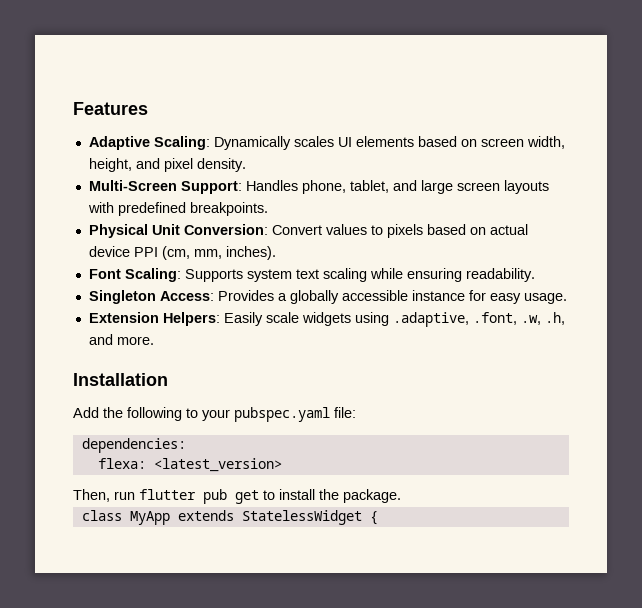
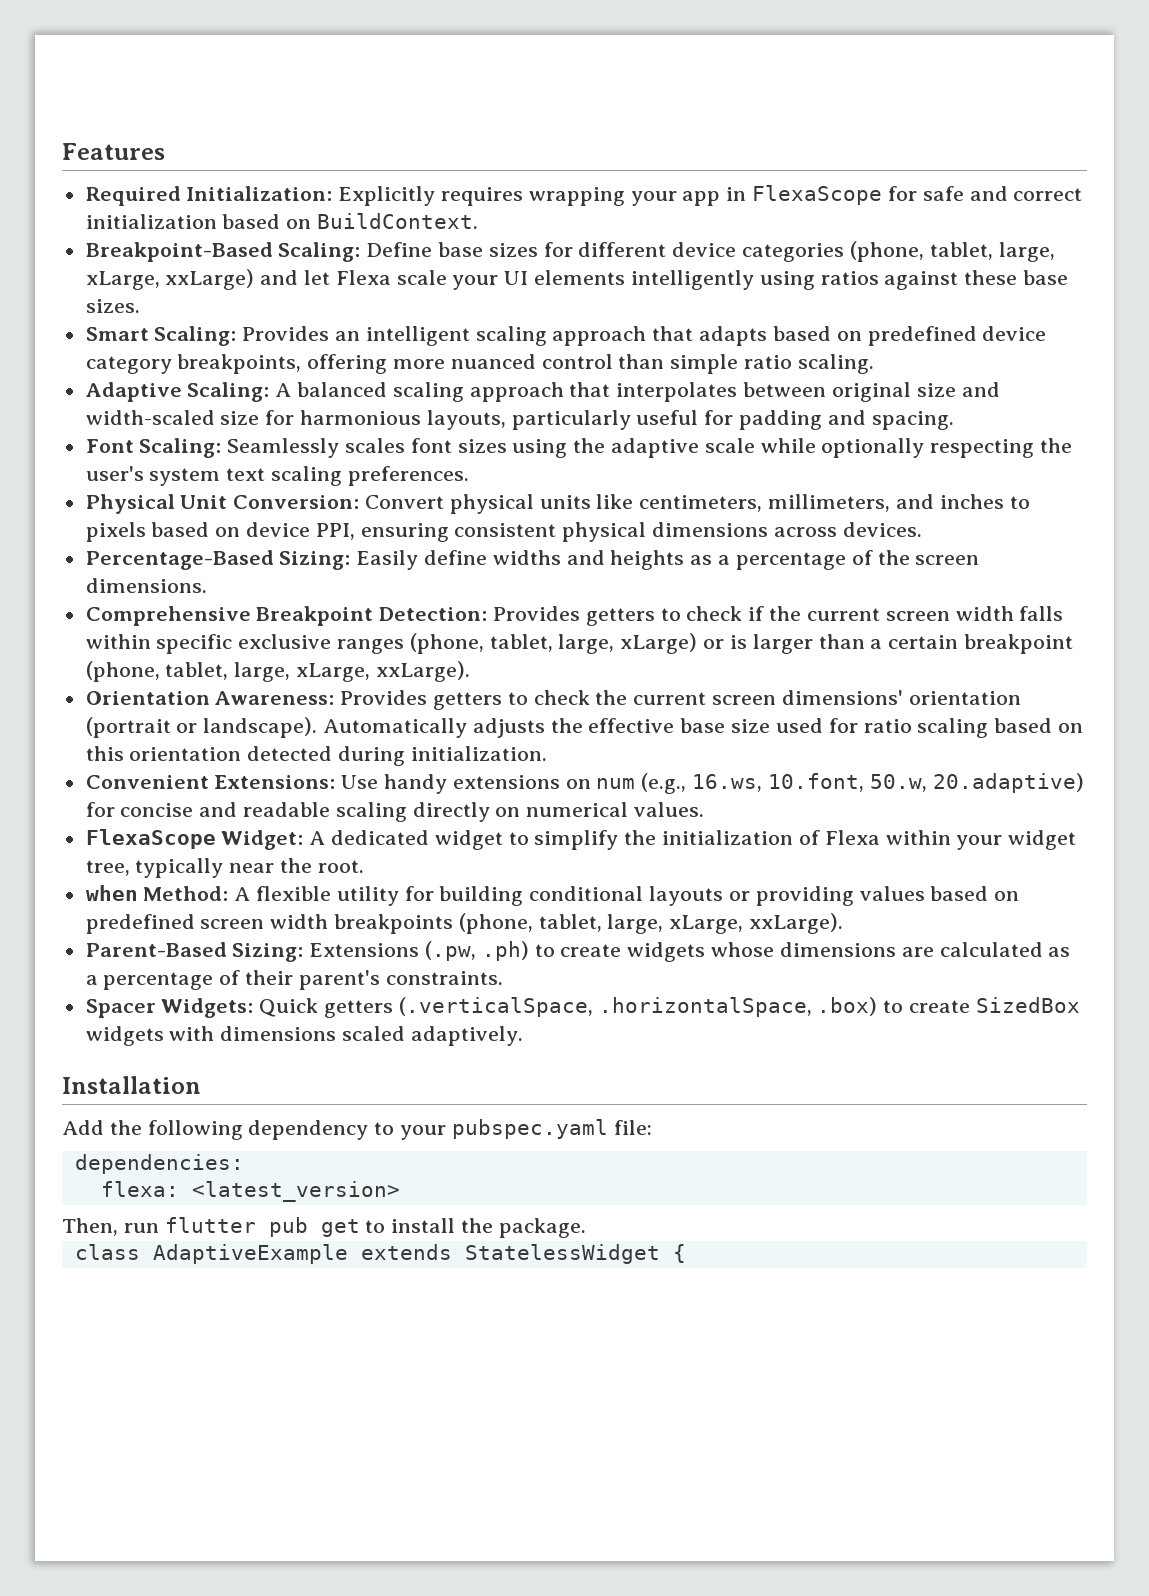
- Adaptive Scaling: Dynamically scales UI elements based on screen width, height, and pixel density.
- Multi-Screen Support: Handles phone, tablet, and large screen layouts with predefined breakpoints.
- Physical Unit Conversion: Convert values to pixels based on actual device PPI (cm, mm, inches).
- Font Scaling: Supports system text scaling while ensuring readability.
- Singleton Access: Provides a globally accessible instance for easy usage.
- Extension Helpers: Easily scale widgets using .adaptive, .font, .w, .h, and more.
+ Required Initialization: Explicitly requires wrapping your app in FlexaScope for safe and correct initialization based on BuildContext.
+ Breakpoint-Based Scaling: Define base sizes for different device categories (phone, tablet, large, xLarge, xxLarge) and let Flexa scale your UI elements intelligently using ratios against these base sizes.
+ Smart Scaling: Provides an intelligent scaling approach that adapts based on predefined device category breakpoints, offering more nuanced control than simple ratio scaling.
+ Adaptive Scaling: A balanced scaling approach that interpolates between original size and width-scaled size for harmonious layouts, particularly useful for padding and spacing.
+ Font Scaling: Seamlessly scales font sizes using the adaptive scale while optionally respecting the user's system text scaling preferences.
+ Physical Unit Conversion: Convert physical units like centimeters, millimeters, and inches to pixels based on device PPI, ensuring consistent physical dimensions across devices.
+ Percentage-Based Sizing: Easily define widths and heights as a percentage of the screen dimensions.
+ Comprehensive Breakpoint Detection: Provides getters to check if the current screen width falls within specific exclusive ranges (phone, tablet, large, xLarge) or is larger than a certain breakpoint (phone, tablet, large, xLarge, xxLarge).
+ Orientation Awareness: Provides getters to check the current screen dimensions' orientation (portrait or landscape). Automatically adjusts the effective base size used for ratio scaling based on this orientation detected during initialization.
+ Convenient Extensions: Use handy extensions on num (e.g., 16.ws, 10.font, 50.w, 20.adaptive) for concise and readable scaling directly on numerical values.
+ FlexaScope Widget: A dedicated widget to simplify the initialization of Flexa within your widget tree, typically near the root.
+ when Method: A flexible utility for building conditional layouts or providing values based on predefined screen width breakpoints (phone, tablet, large, xLarge, xxLarge).
+ Parent-Based Sizing: Extensions (.pw, .ph) to create widgets whose dimensions are calculated as a percentage of their parent's constraints.
+ Spacer Widgets: Quick getters (.verticalSpace, .horizontalSpace, .box) to create SizedBox widgets with dimensions scaled adaptively.
- Add the following to your pubspec.yaml file:
+ Add the following dependency to your pubspec.yaml file:
- class MyApp extends StatelessWidget {
+ class AdaptiveExample extends StatelessWidget {

